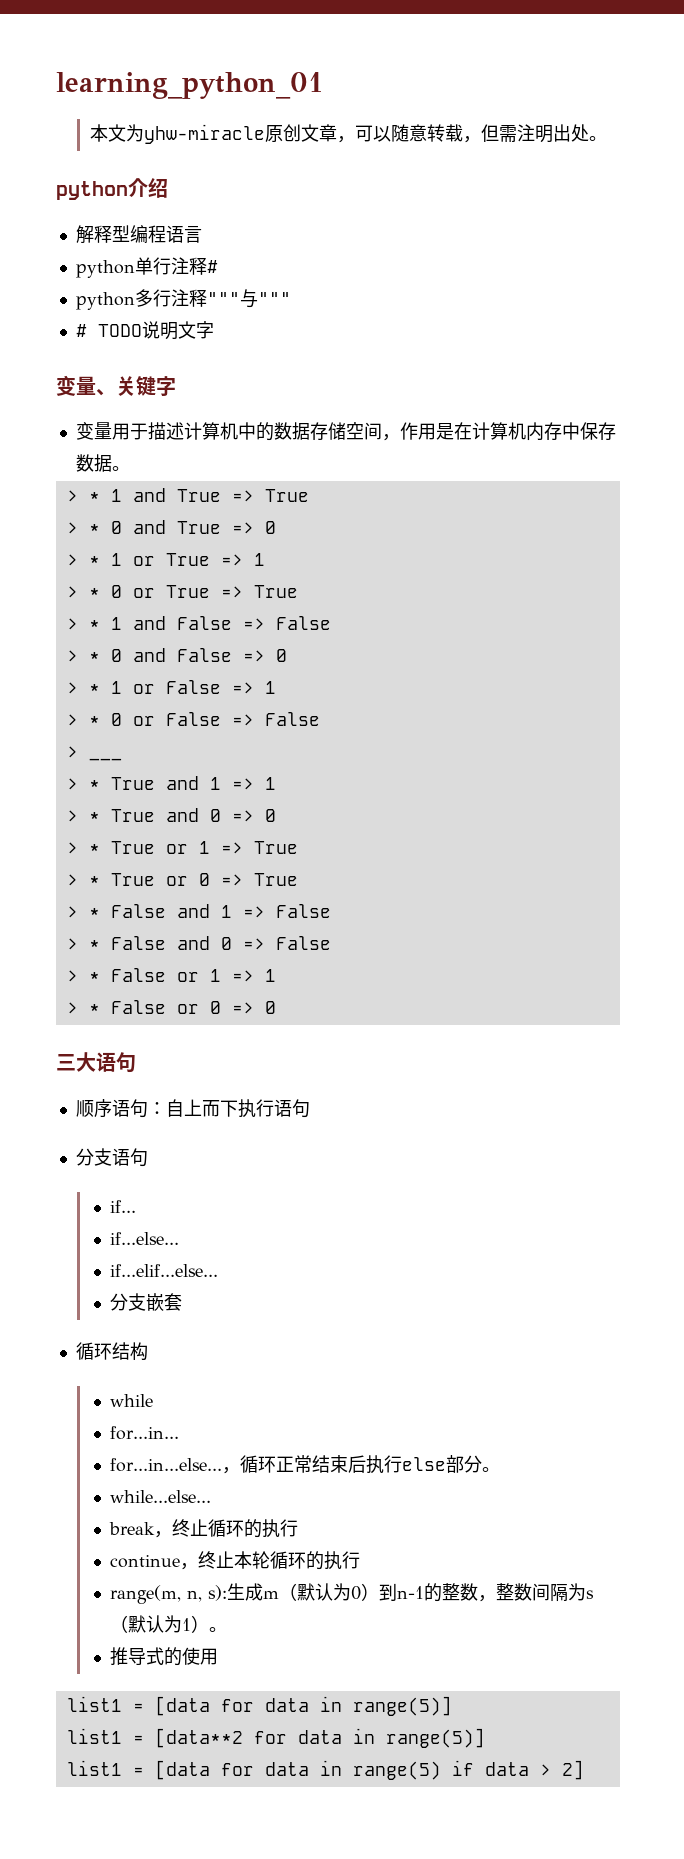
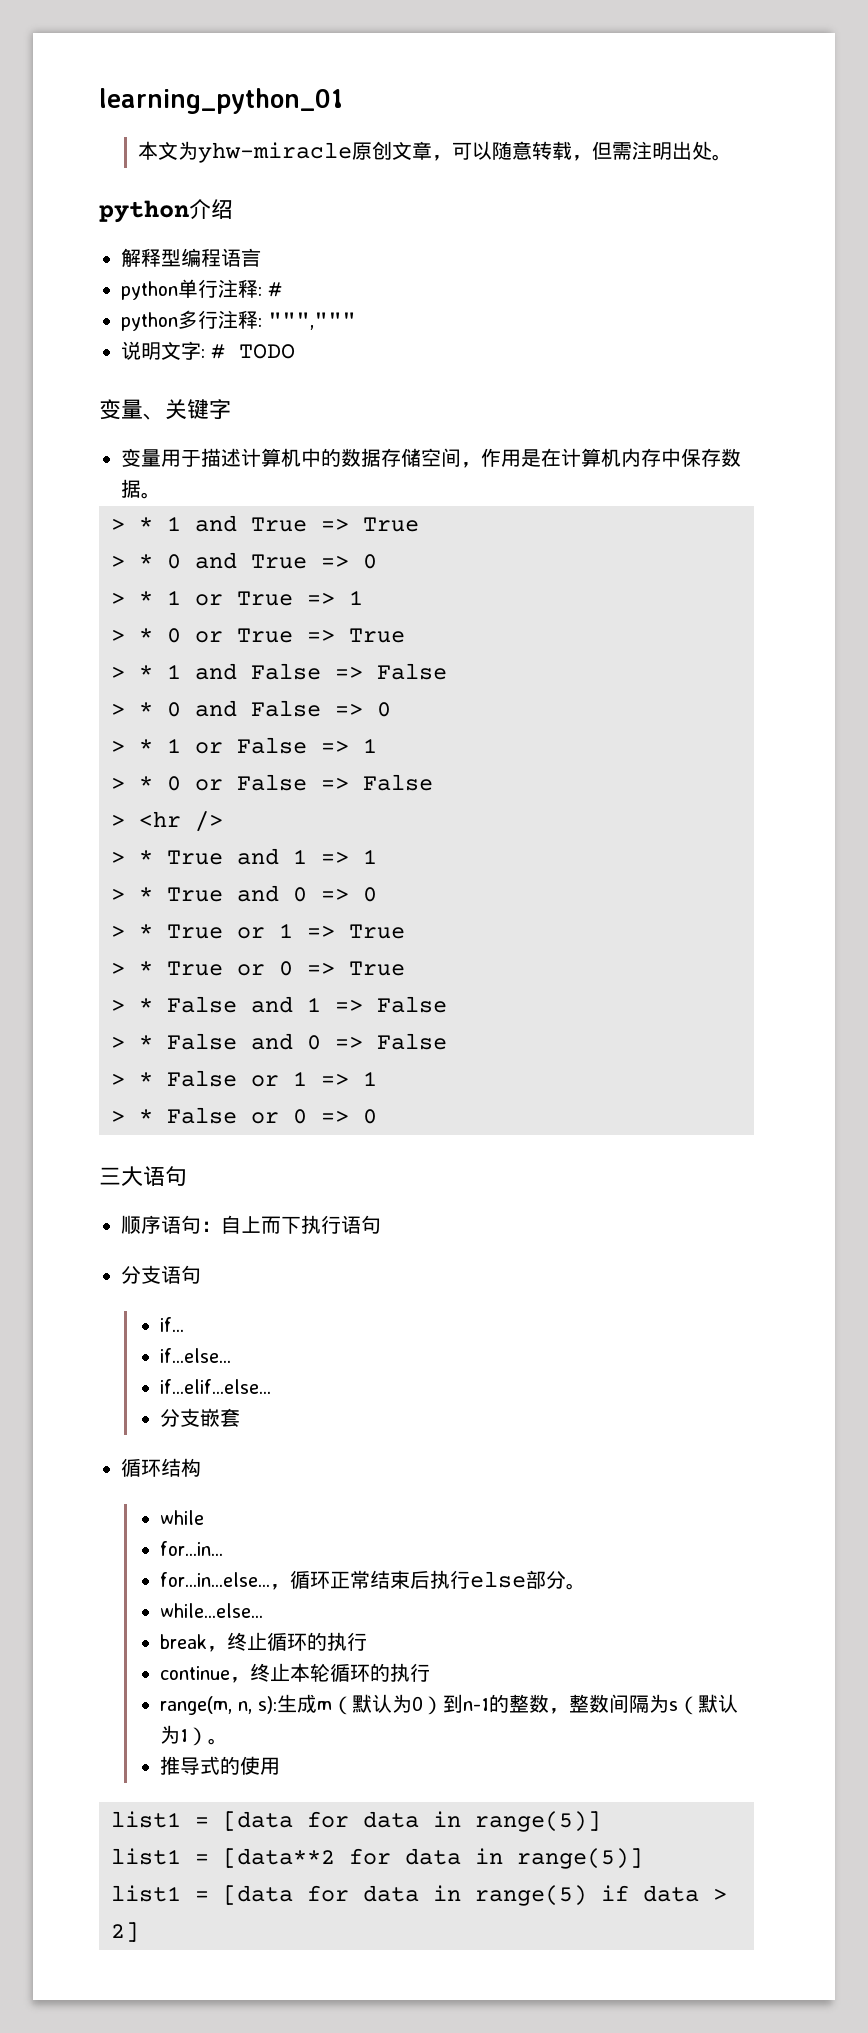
- python单行注释#
+ python单行注释: #
- python多行注释"""与"""
- # TODO说明文字
+ python多行注释: ""","""
+ 说明文字: # TODO
- > ___
+ > <hr />

